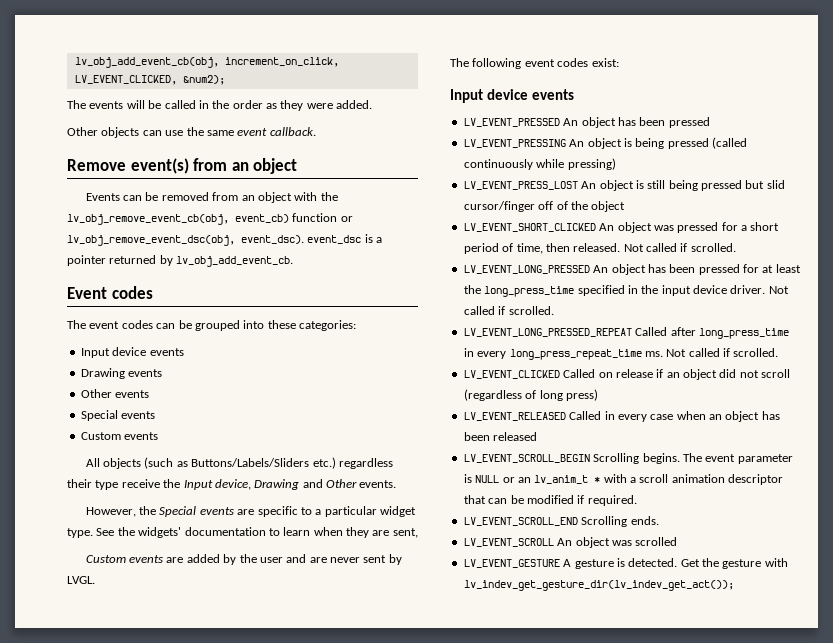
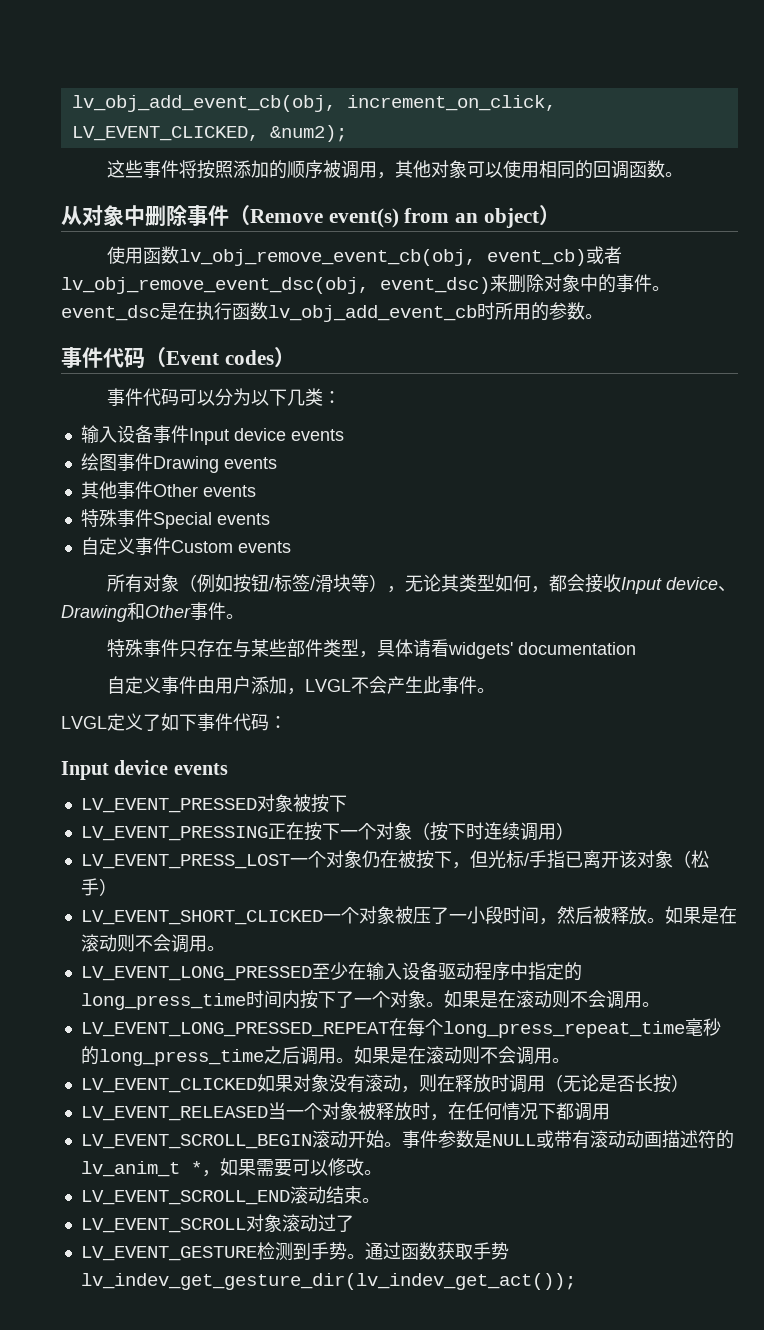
- The events will be called in the order as they were added.
- Other objects can use the same event callback.
- Remove event(s) from an object
- Events can be removed from an object with the lv_obj_remove_event_cb(obj, event_cb) function or lv_obj_remove_event_dsc(obj, event_dsc). event_dsc is a pointer returned by lv_obj_add_event_cb.
- Event codes
- The event codes can be grouped into these categories:
- Input device events
- Drawing events
+ 这些事件将按照添加的顺序被调用，其他对象可以使用相同的回调函数。
+ 从对象中删除事件（Remove event(s) from an object）
+ 使用函数lv_obj_remove_event_cb(obj, event_cb)或者lv_obj_remove_event_dsc(obj, event_dsc)来删除对象中的事件。event_dsc是在执行函数lv_obj_add_event_cb时所用的参数。
+ 事件代码（Event codes）
+ 事件代码可以分为以下几类：
+ 输入设备事件Input device events
+ 绘图事件Drawing events
- Other events
- Special events
- Custom events
+ 其他事件Other events
+ 特殊事件Special events
+ 自定义事件Custom events
- All objects (such as Buttons/Labels/Sliders etc.) regardless their type receive the Input device, Drawing and Other events.
- However, the Special events are specific to a particular widget type. See the widgets' documentation to learn when they are sent,
- Custom events are added by the user and are never sent by LVGL.
- The following event codes exist:
+ 所有对象（例如按钮/标签/滑块等），无论其类型如何，都会接收Input device、Drawing和Other事件。
+ 特殊事件只存在与某些部件类型，具体请看widgets' documentation
+ 自定义事件由用户添加，LVGL不会产生此事件。
+ LVGL定义了如下事件代码：
  Input device events
- LV_EVENT_PRESSED An object has been pressed
- LV_EVENT_PRESSING An object is being pressed (called continuously while pressing)
- LV_EVENT_PRESS_LOST An object is still being pressed but slid cursor/finger off of the object
- LV_EVENT_SHORT_CLICKED An object was pressed for a short period of time, then released. Not called if scrolled.
- LV_EVENT_LONG_PRESSED An object has been pressed for at least the long_press_time specified in the input device driver. Not called if scrolled.
- LV_EVENT_LONG_PRESSED_REPEAT Called after long_press_time in every long_press_repeat_time ms. Not called if scrolled.
- LV_EVENT_CLICKED Called on release if an object did not scroll (regardless of long press)
- LV_EVENT_RELEASED Called in every case when an object has been released
- LV_EVENT_SCROLL_BEGIN Scrolling begins. The event parameter is NULL or an lv_anim_t * with a scroll animation descriptor that can be modified if required.
+ LV_EVENT_PRESSED对象被按下
+ LV_EVENT_PRESSING正在按下一个对象（按下时连续调用）
+ LV_EVENT_PRESS_LOST一个对象仍在被按下，但光标/手指已离开该对象（松手）
+ LV_EVENT_SHORT_CLICKED一个对象被压了一小段时间，然后被释放。如果是在滚动则不会调用。
+ LV_EVENT_LONG_PRESSED至少在输入设备驱动程序中指定的long_press_time时间内按下了一个对象。如果是在滚动则不会调用。
+ LV_EVENT_LONG_PRESSED_REPEAT在每个long_press_repeat_time毫秒的long_press_time之后调用。如果是在滚动则不会调用。
+ LV_EVENT_CLICKED如果对象没有滚动，则在释放时调用（无论是否长按）
+ LV_EVENT_RELEASED当一个对象被释放时，在任何情况下都调用
+ LV_EVENT_SCROLL_BEGIN滚动开始。事件参数是NULL或带有滚动动画描述符的lv_anim_t *，如果需要可以修改。
- LV_EVENT_SCROLL_END Scrolling ends.
+ LV_EVENT_SCROLL_END滚动结束。
- LV_EVENT_SCROLL An object was scrolled
- LV_EVENT_GESTURE A gesture is detected. Get the gesture with lv_indev_get_gesture_dir(lv_indev_get_act());
+ LV_EVENT_SCROLL对象滚动过了
+ LV_EVENT_GESTURE检测到手势。通过函数获取手势lv_indev_get_gesture_dir(lv_indev_get_act());

